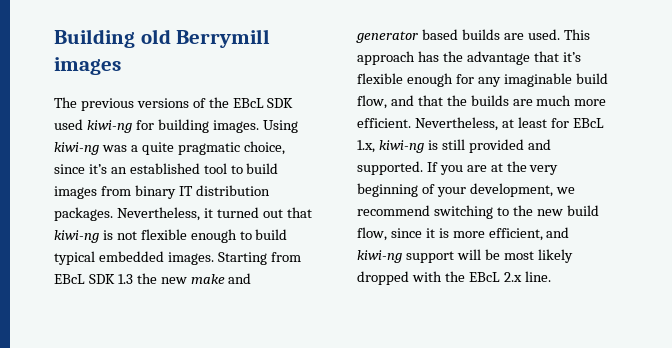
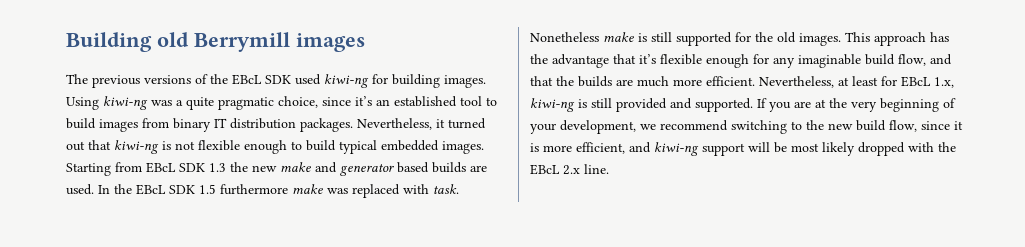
+ In the EBcL SDK 1.5 furthermore make was replaced with task. Nonetheless make is still supported for the old images.

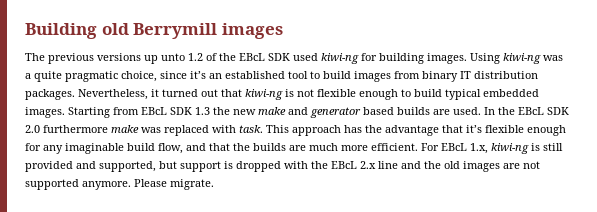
- The previous versions of the EBcL SDK used kiwi-ng for building images.
+ The previous versions up unto 1.2 of the EBcL SDK used kiwi-ng for building images.
- In the EBcL SDK 1.5 furthermore make was replaced with task.
+ In the EBcL SDK 2.0 furthermore make was replaced with task.
- Nonetheless make is still supported for the old images.
- Nevertheless, at least for EBcL 1.x, kiwi-ng is still provided and supported. If you are at the very beginning of your development, we recommend switching to the new build flow, since it is more efficient, and kiwi-ng support will be most likely dropped with the EBcL 2.x line.
+ For EBcL 1.x, kiwi-ng is still provided and supported, but support is dropped with the EBcL 2.x line and the old images are not supported anymore. Please migrate.

